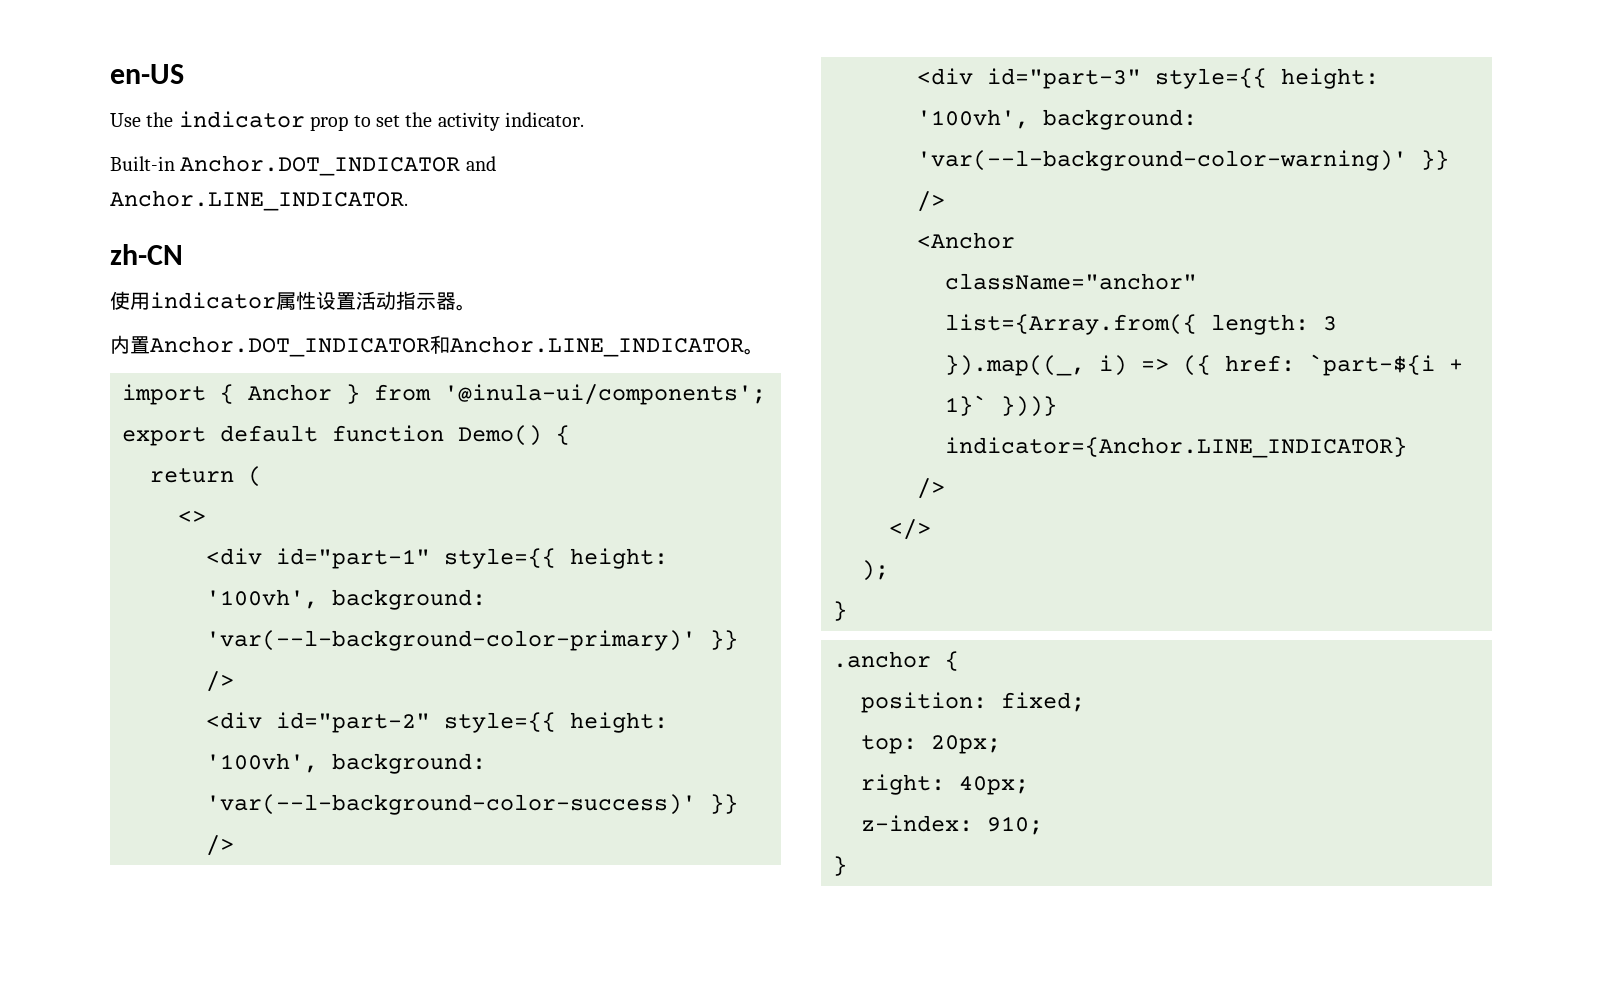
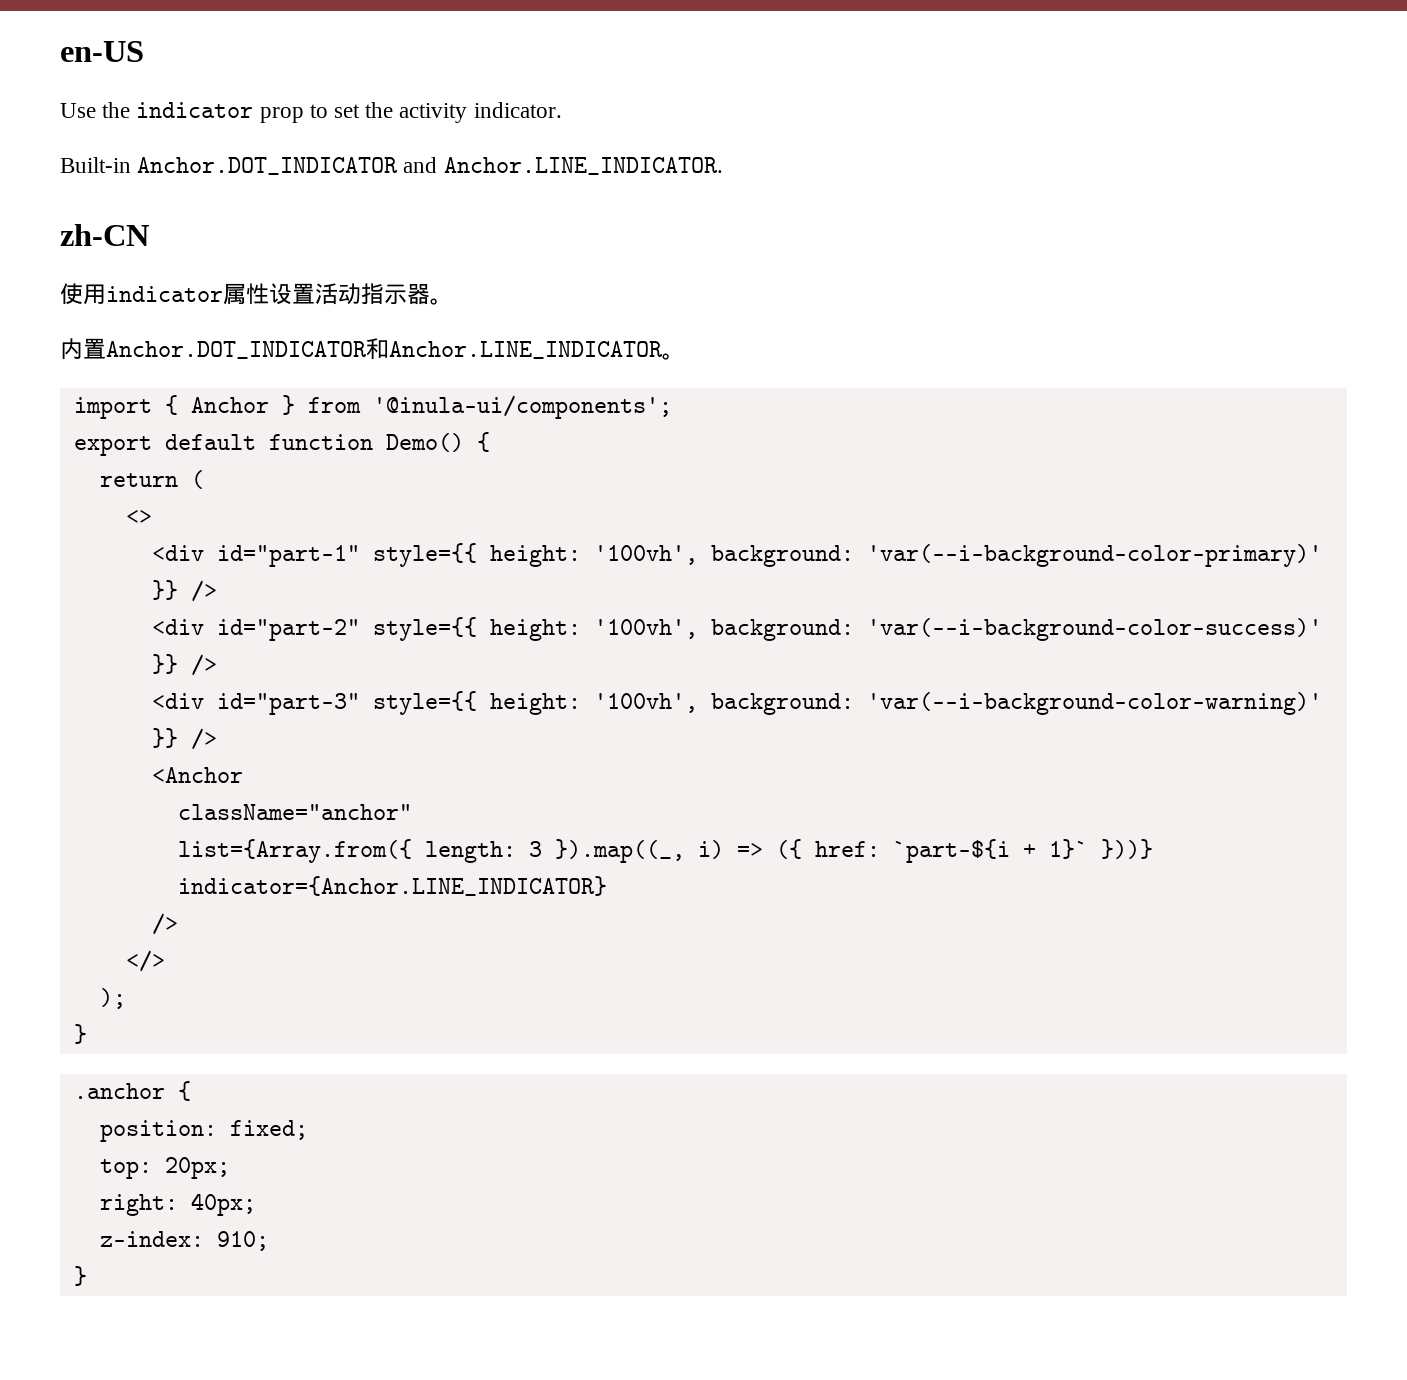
- <div id="part-1" style={{ height: '100vh', background: 'var(--l-background-color-primary)' }} />
+ <div id="part-1" style={{ height: '100vh', background: 'var(--i-background-color-primary)' }} />
- <div id="part-2" style={{ height: '100vh', background: 'var(--l-background-color-success)' }} />
+ <div id="part-2" style={{ height: '100vh', background: 'var(--i-background-color-success)' }} />
- <div id="part-3" style={{ height: '100vh', background: 'var(--l-background-color-warning)' }} />
+ <div id="part-3" style={{ height: '100vh', background: 'var(--i-background-color-warning)' }} />

